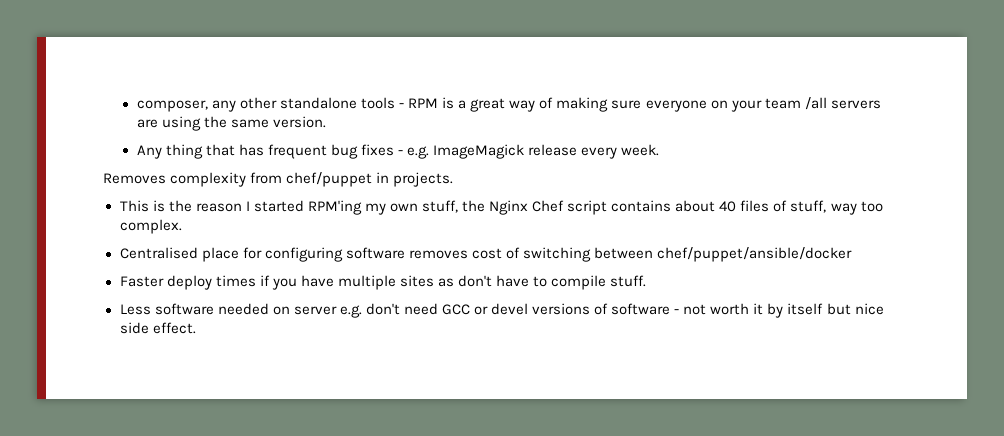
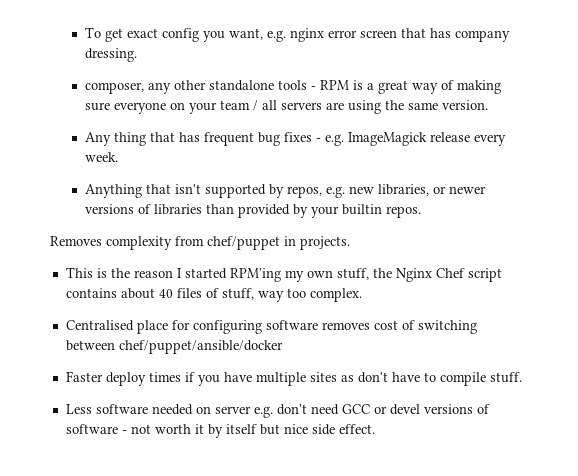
+ To get exact config you want, e.g. nginx error screen that has company dressing.
- composer, any other standalone tools - RPM is a great way of making sure everyone on your team /all servers are using the same version.
+ composer, any other standalone tools - RPM is a great way of making sure everyone on your team / all servers are using the same version.
+ Anything that isn't supported by repos, e.g. new libraries, or newer versions of libraries than provided by your builtin repos.

